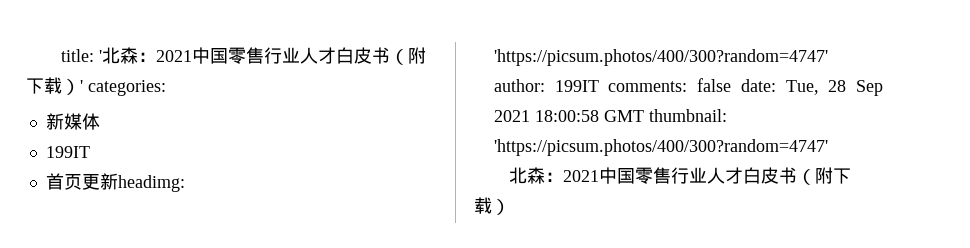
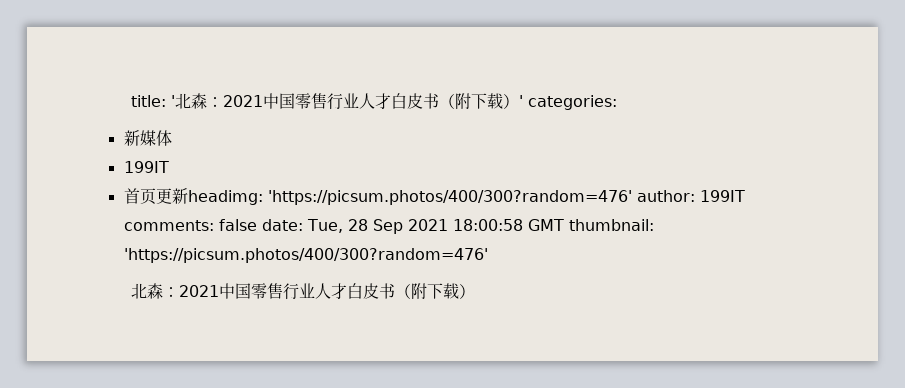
- 首页更新headimg: 'https://picsum.photos/400/300?random=4747' author: 199IT comments: false date: Tue, 28 Sep 2021 18:00:58 GMT thumbnail: 'https://picsum.photos/400/300?random=4747'
+ 首页更新headimg: 'https://picsum.photos/400/300?random=476' author: 199IT comments: false date: Tue, 28 Sep 2021 18:00:58 GMT thumbnail: 'https://picsum.photos/400/300?random=476'

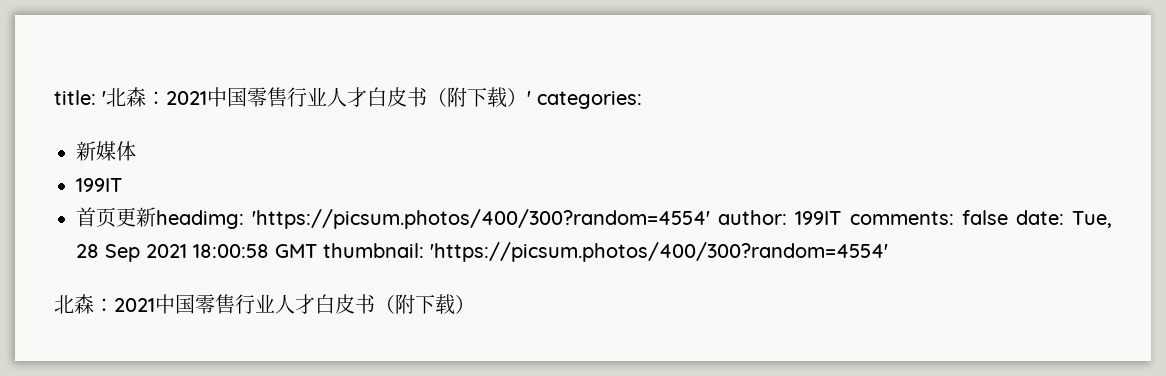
- 首页更新headimg: 'https://picsum.photos/400/300?random=476' author: 199IT comments: false date: Tue, 28 Sep 2021 18:00:58 GMT thumbnail: 'https://picsum.photos/400/300?random=476'
+ 首页更新headimg: 'https://picsum.photos/400/300?random=4554' author: 199IT comments: false date: Tue, 28 Sep 2021 18:00:58 GMT thumbnail: 'https://picsum.photos/400/300?random=4554'

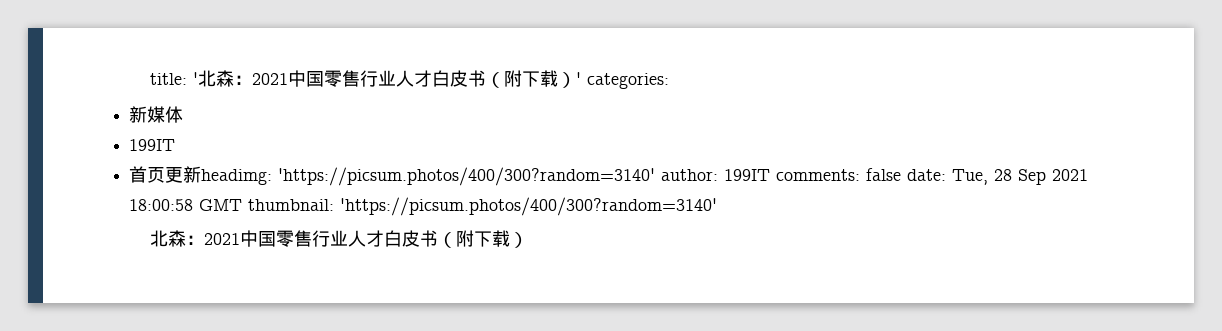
- 首页更新headimg: 'https://picsum.photos/400/300?random=4554' author: 199IT comments: false date: Tue, 28 Sep 2021 18:00:58 GMT thumbnail: 'https://picsum.photos/400/300?random=4554'
+ 首页更新headimg: 'https://picsum.photos/400/300?random=3140' author: 199IT comments: false date: Tue, 28 Sep 2021 18:00:58 GMT thumbnail: 'https://picsum.photos/400/300?random=3140'

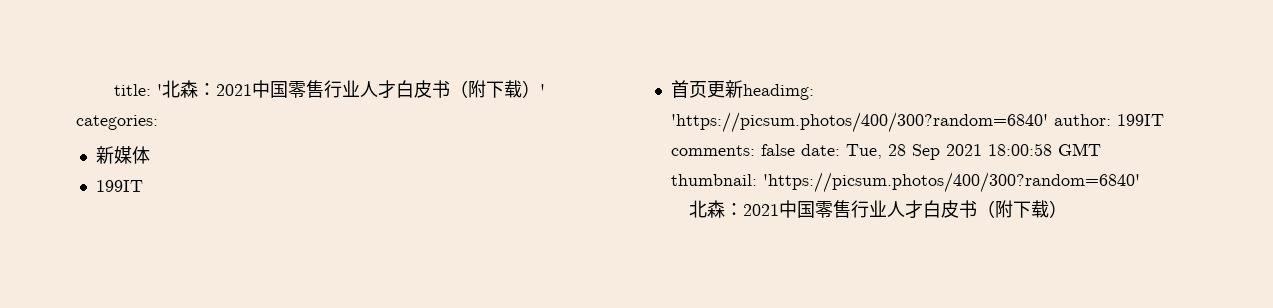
- 首页更新headimg: 'https://picsum.photos/400/300?random=3140' author: 199IT comments: false date: Tue, 28 Sep 2021 18:00:58 GMT thumbnail: 'https://picsum.photos/400/300?random=3140'
+ 首页更新headimg: 'https://picsum.photos/400/300?random=6840' author: 199IT comments: false date: Tue, 28 Sep 2021 18:00:58 GMT thumbnail: 'https://picsum.photos/400/300?random=6840'

